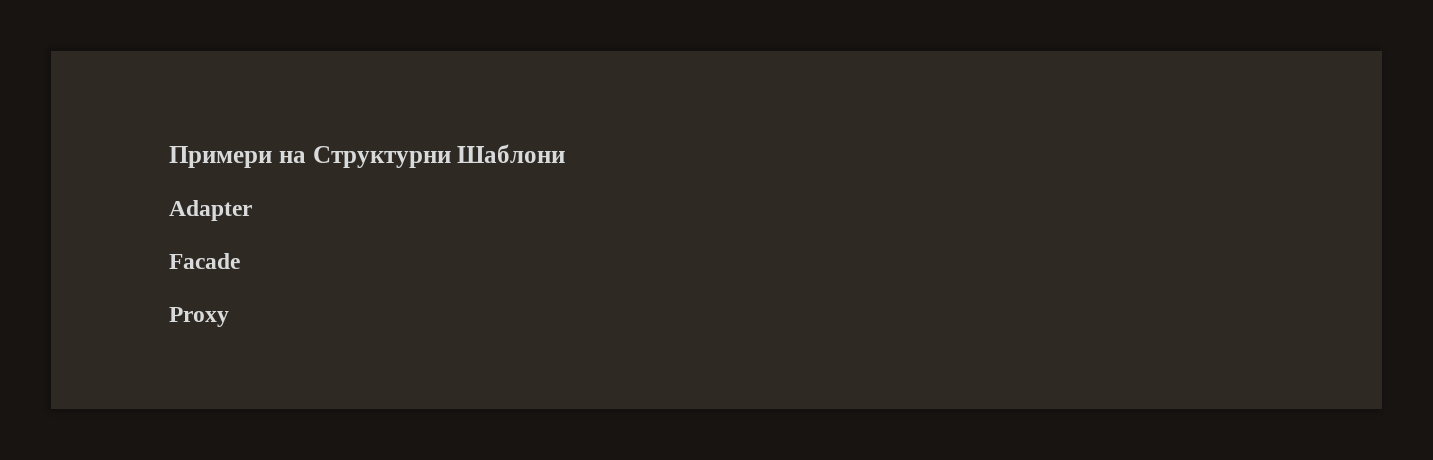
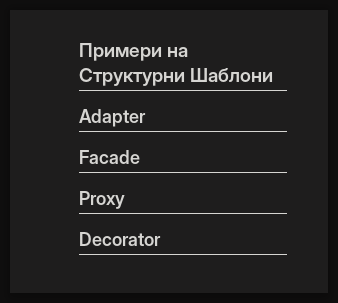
+ Decorator

